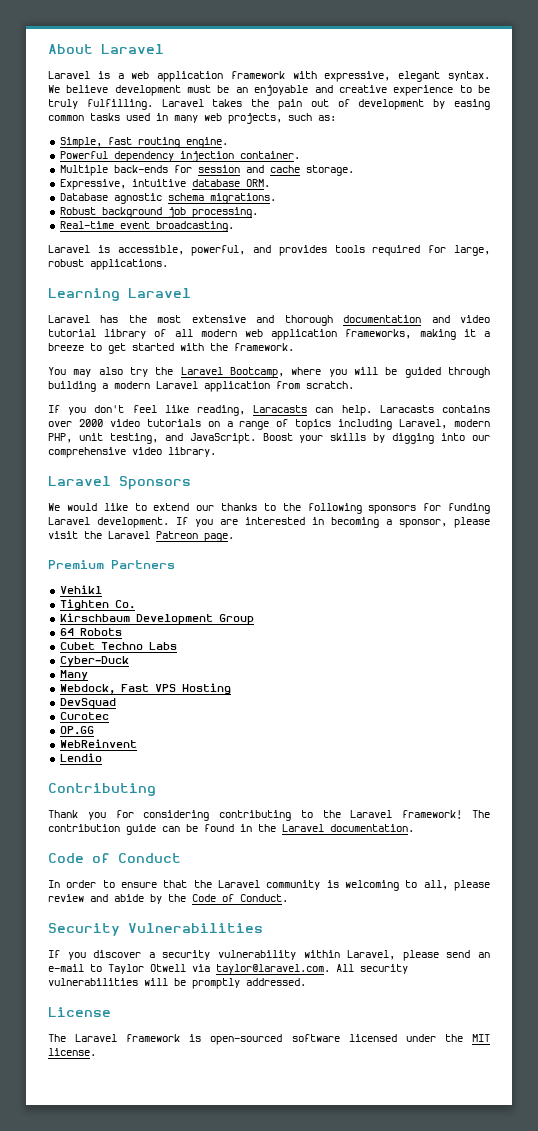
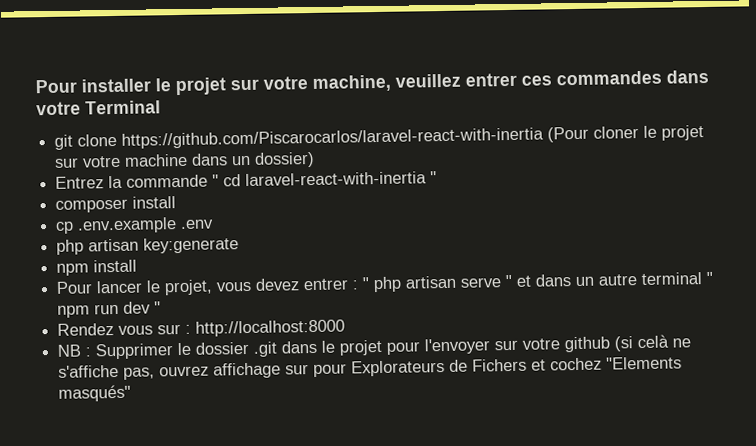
- About Laravel
- Laravel is a web application framework with expressive, elegant syntax. We believe development must be an enjoyable and creative experience to be truly fulfilling. Laravel takes the pain out of development by easing common tasks used in many web projects, such as:
- Simple, fast routing engine.
- Powerful dependency injection container.
- Multiple back-ends for session and cache storage.
- Expressive, intuitive database ORM.
- Database agnostic schema migrations.
- Robust background job processing.
- Real-time event broadcasting.
- Laravel is accessible, powerful, and provides tools required for large, robust applications.
- Learning Laravel
- Laravel has the most extensive and thorough documentation and video tutorial library of all modern web application frameworks, making it a breeze to get started with the framework.
- You may also try the Laravel Bootcamp, where you will be guided through building a modern Laravel application from scratch.
- If you don't feel like reading, Laracasts can help. Laracasts contains over 2000 video tutorials on a range of topics including Laravel, modern PHP, unit testing, and JavaScript. Boost your skills by digging into our comprehensive video library.
- Laravel Sponsors
- We would like to extend our thanks to the following sponsors for funding Laravel development. If you are interested in becoming a sponsor, please visit the Laravel Patreon page.
- Premium Partners
- Vehikl
- Tighten Co.
- Kirschbaum Development Group
- 64 Robots
- Cubet Techno Labs
- Cyber-Duck
- Many
- Webdock, Fast VPS Hosting
- DevSquad
- Curotec
- OP.GG
- WebReinvent
- Lendio
- Contributing
- Thank you for considering contributing to the Laravel framework! The contribution guide can be found in the Laravel documentation.
- Code of Conduct
- In order to ensure that the Laravel community is welcoming to all, please review and abide by the Code of Conduct.
- Security Vulnerabilities
- If you discover a security vulnerability within Laravel, please send an e-mail to Taylor Otwell via taylor@laravel.com. All security vulnerabilities will be promptly addressed.
- License
- The Laravel framework is open-sourced software licensed under the MIT license.
+ Pour installer le projet sur votre machine, veuillez entrer ces commandes dans votre Terminal
+ git clone https://github.com/Piscarocarlos/laravel-react-with-inertia (Pour cloner le projet sur votre machine dans un dossier)
+ Entrez la commande " cd laravel-react-with-inertia "
+ composer install
+ cp .env.example .env
+ php artisan key:generate
+ npm install
+ Pour lancer le projet, vous devez entrer : " php artisan serve " et dans un autre terminal " npm run dev "
+ Rendez vous sur : http://localhost:8000
+ NB : Supprimer le dossier .git dans le projet pour l'envoyer sur votre github (si celà ne s'affiche pas, ouvrez affichage sur pour Explorateurs de Fichers et cochez "Elements masqués"

